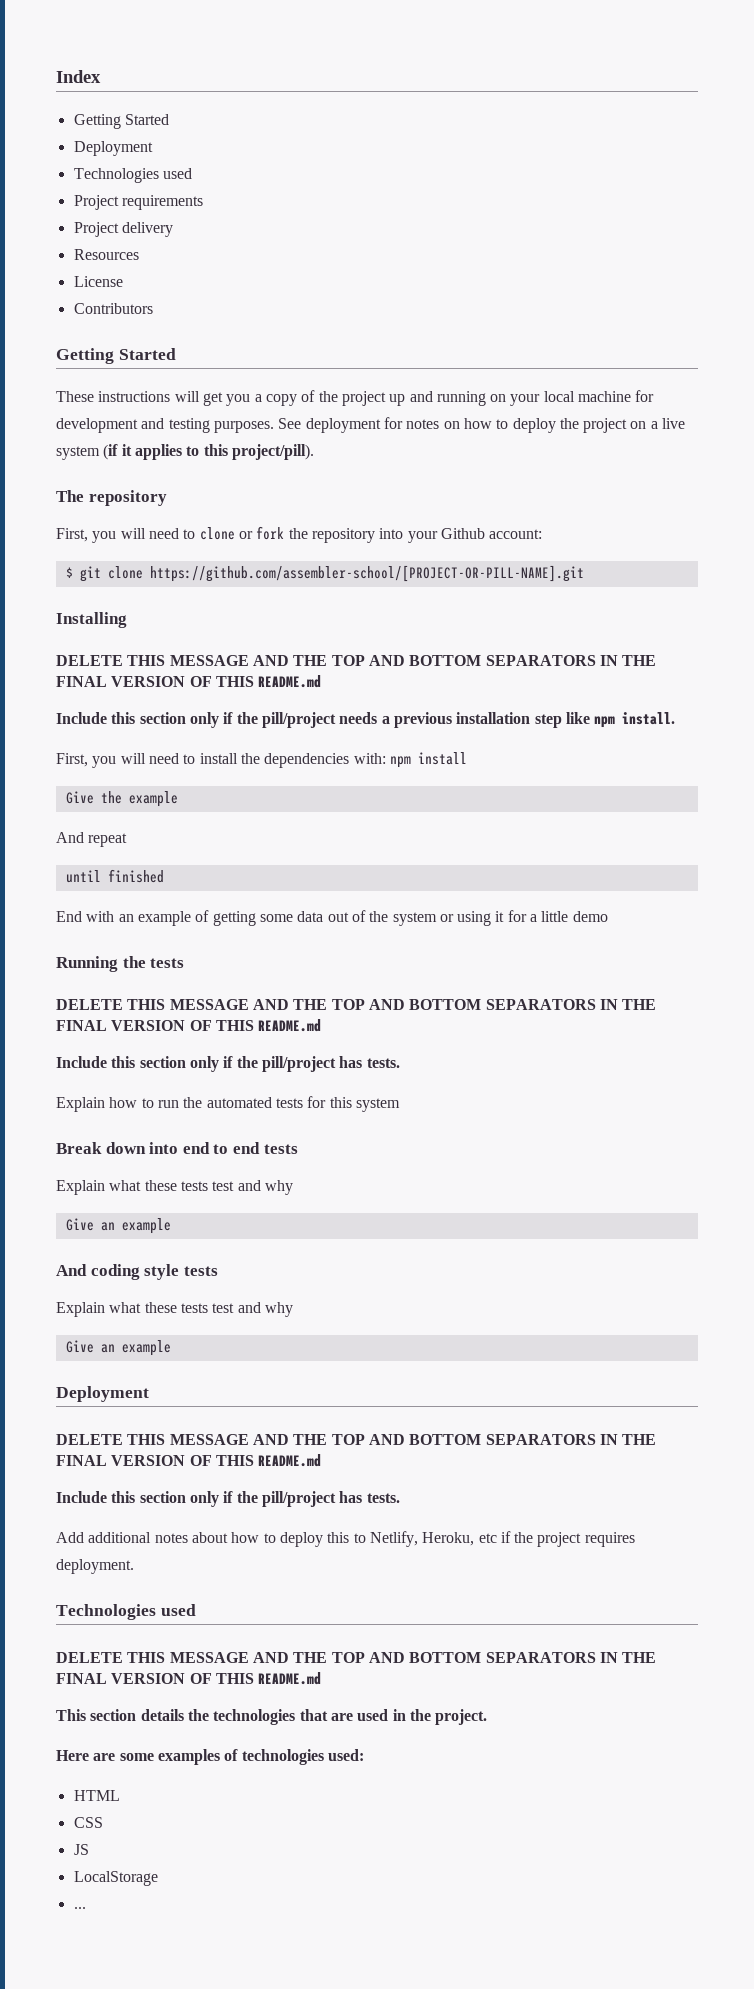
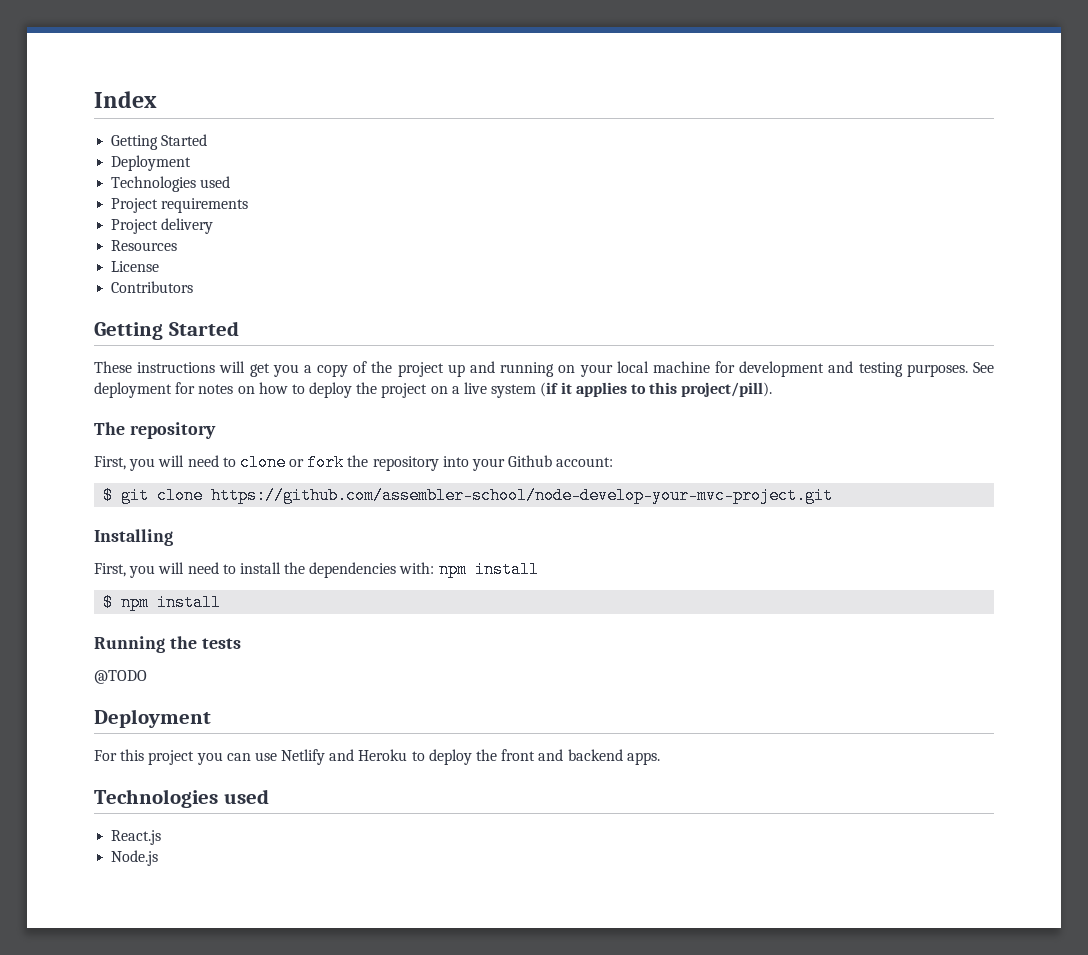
- $ git clone https://github.com/assembler-school/[PROJECT-OR-PILL-NAME].git
+ $ git clone https://github.com/assembler-school/node-develop-your-mvc-project.git
  Installing
- DELETE THIS MESSAGE AND THE TOP AND BOTTOM SEPARATORS IN THE FINAL VERSION OF THIS README.md
- Include this section only if the pill/project needs a previous installation step like npm install.
- Give the example
- And repeat
- until finished
- End with an example of getting some data out of the system or using it for a little demo
+ $ npm install
  Running the tests
- DELETE THIS MESSAGE AND THE TOP AND BOTTOM SEPARATORS IN THE FINAL VERSION OF THIS README.md
- Include this section only if the pill/project has tests.
- Explain how to run the automated tests for this system
- Break down into end to end tests
- Explain what these tests test and why
- Give an example
- And coding style tests
- Explain what these tests test and why
- Give an example
+ @TODO
  Deployment
- DELETE THIS MESSAGE AND THE TOP AND BOTTOM SEPARATORS IN THE FINAL VERSION OF THIS README.md
- Include this section only if the pill/project has tests.
- Add additional notes about how to deploy this to Netlify, Heroku, etc if the project requires deployment.
+ For this project you can use Netlify and Heroku to deploy the front and backend apps.
  Technologies used
- DELETE THIS MESSAGE AND THE TOP AND BOTTOM SEPARATORS IN THE FINAL VERSION OF THIS README.md
- This section details the technologies that are used in the project.
- Here are some examples of technologies used:
- HTML
- CSS
- JS
- LocalStorage
- ...
+ React.js
+ Node.js

